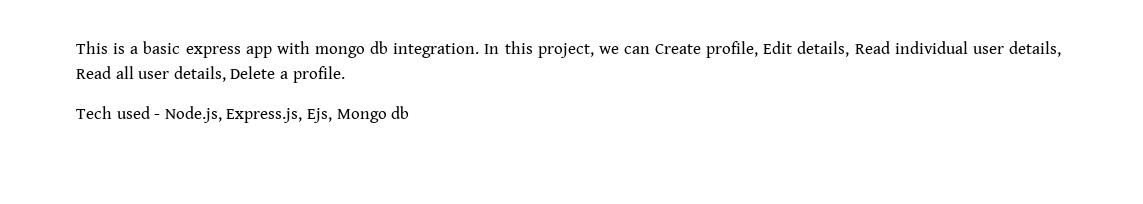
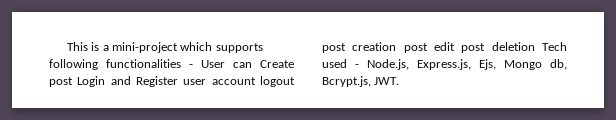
- This is a basic express app with mongo db integration. In this project, we can Create profile, Edit details, Read individual user details, Read all user details, Delete a profile.
- Tech used - Node.js, Express.js, Ejs, Mongo db
+ This is a mini-project which supports following functionalities - User can Create post Login and Register user account logout post creation post edit post deletion Tech used - Node.js, Express.js, Ejs, Mongo db, Bcrypt.js, JWT.

